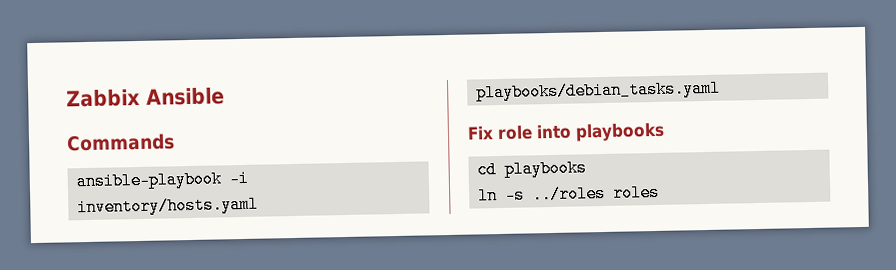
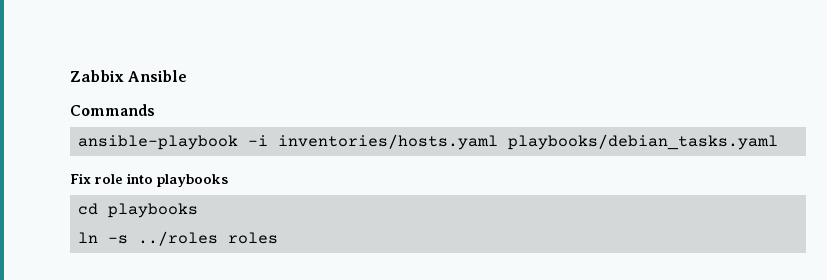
- ansible-playbook -i inventory/hosts.yaml playbooks/debian_tasks.yaml
+ ansible-playbook -i inventories/hosts.yaml playbooks/debian_tasks.yaml

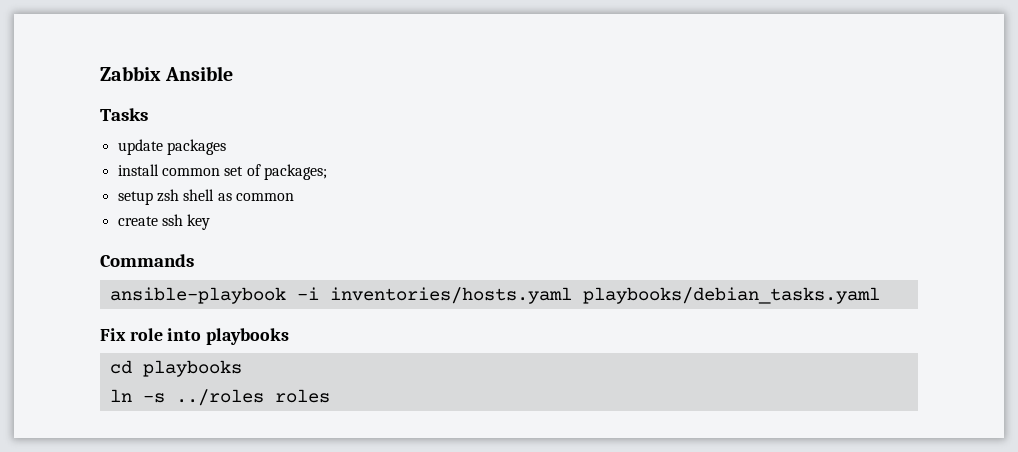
+ Tasks
+ update packages
+ install common set of packages;
+ setup zsh shell as common
+ create ssh key

